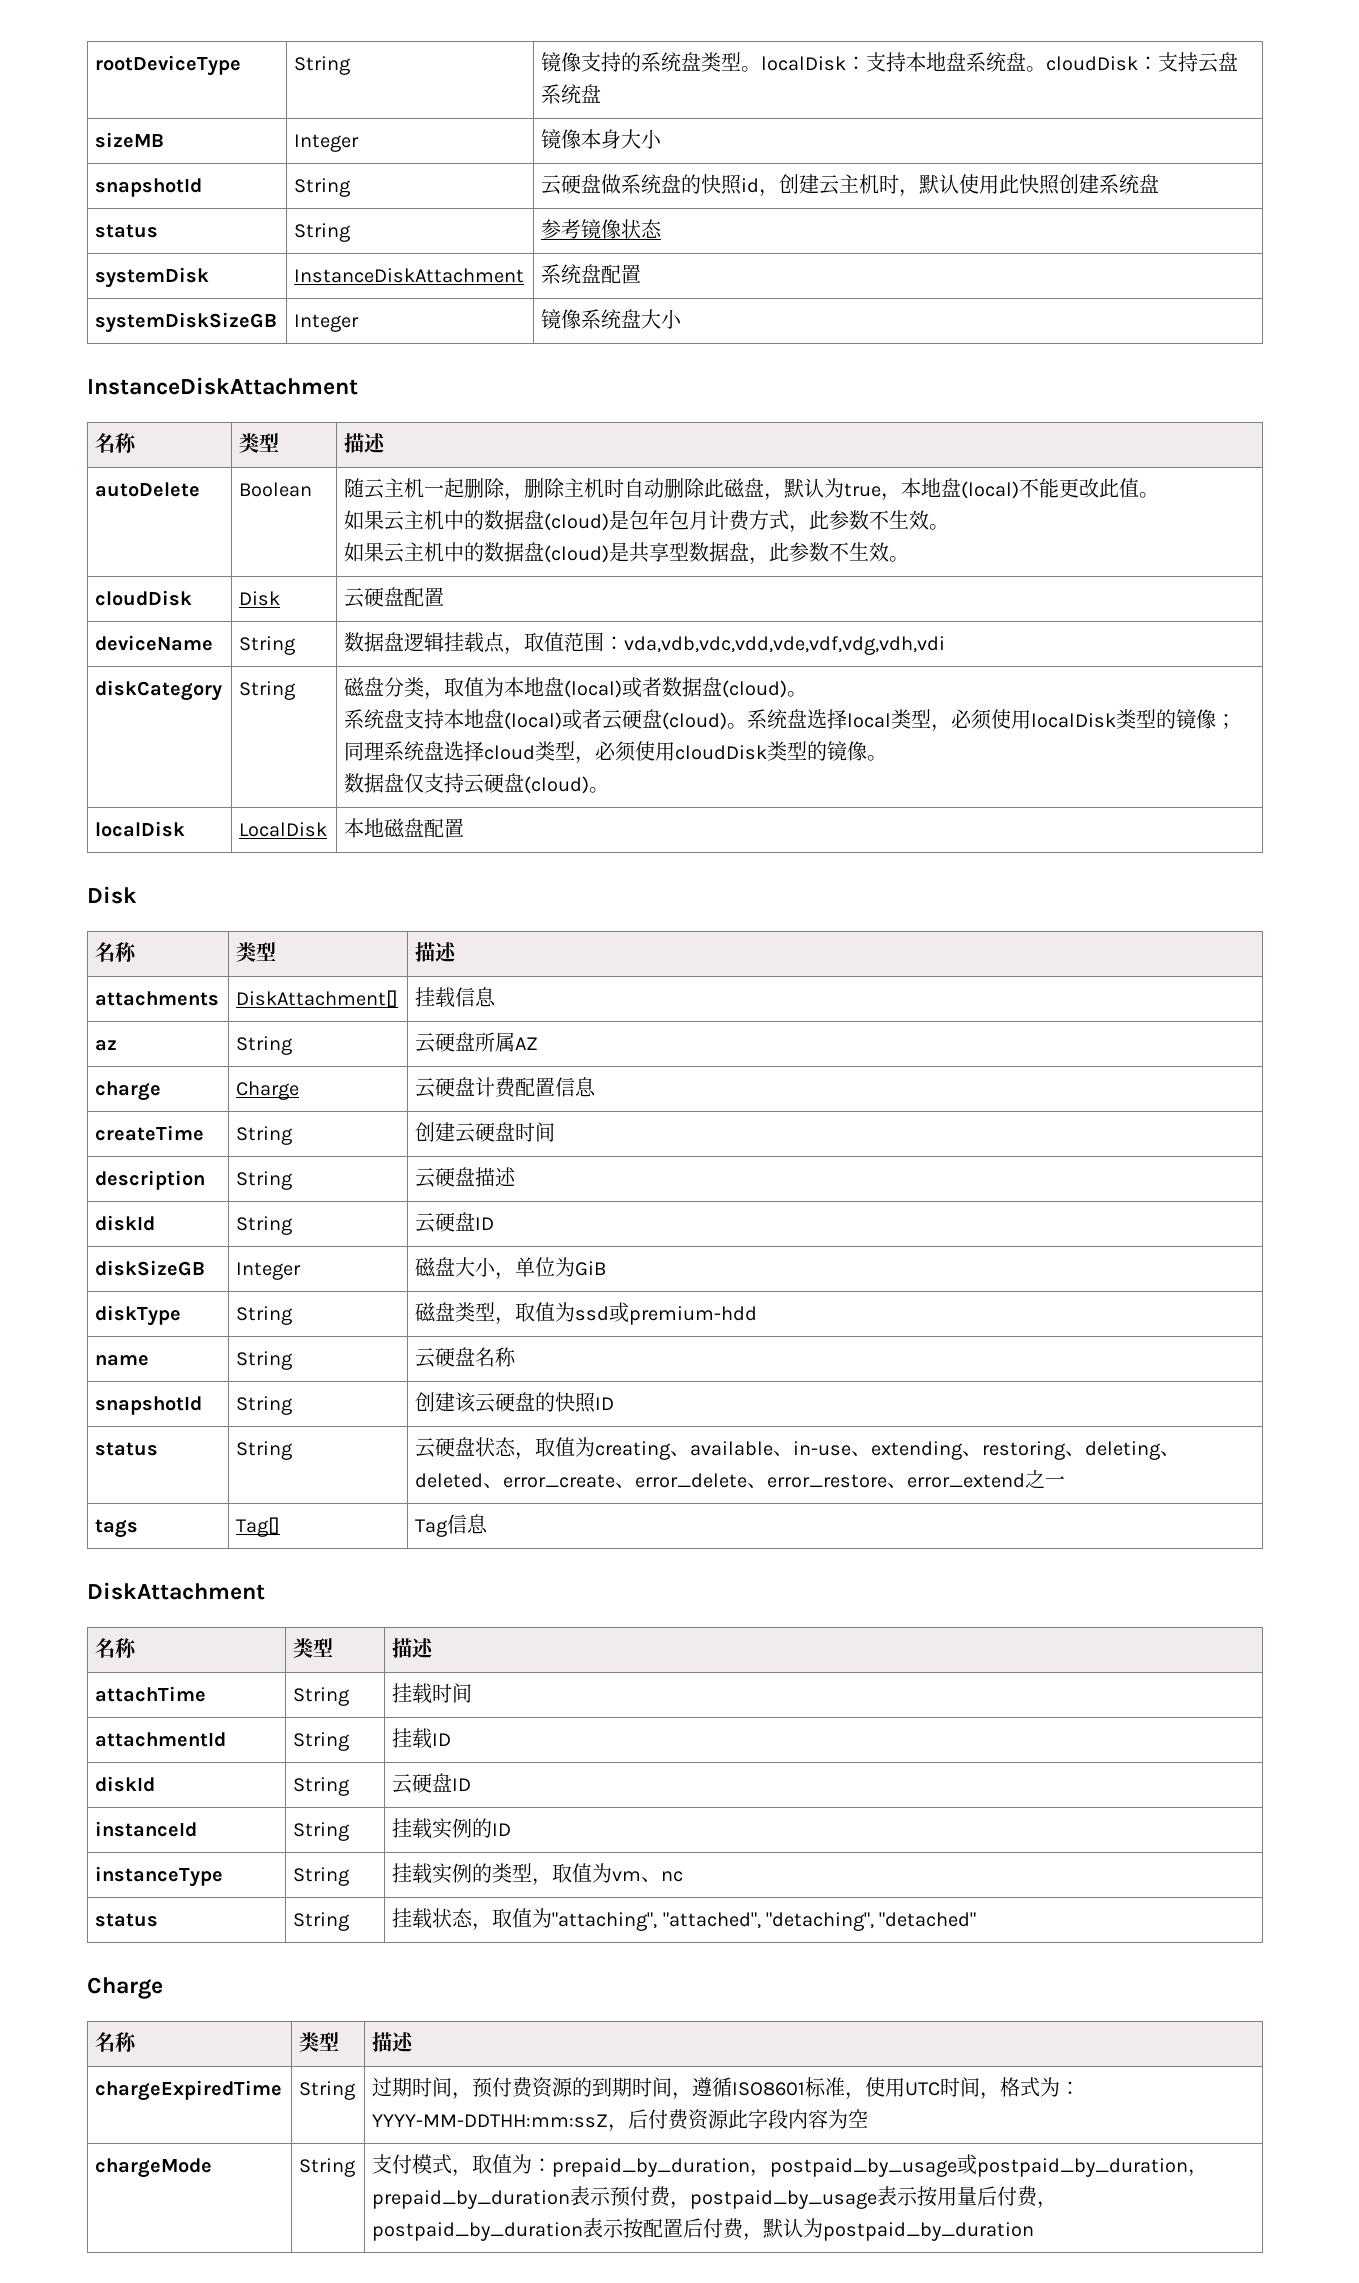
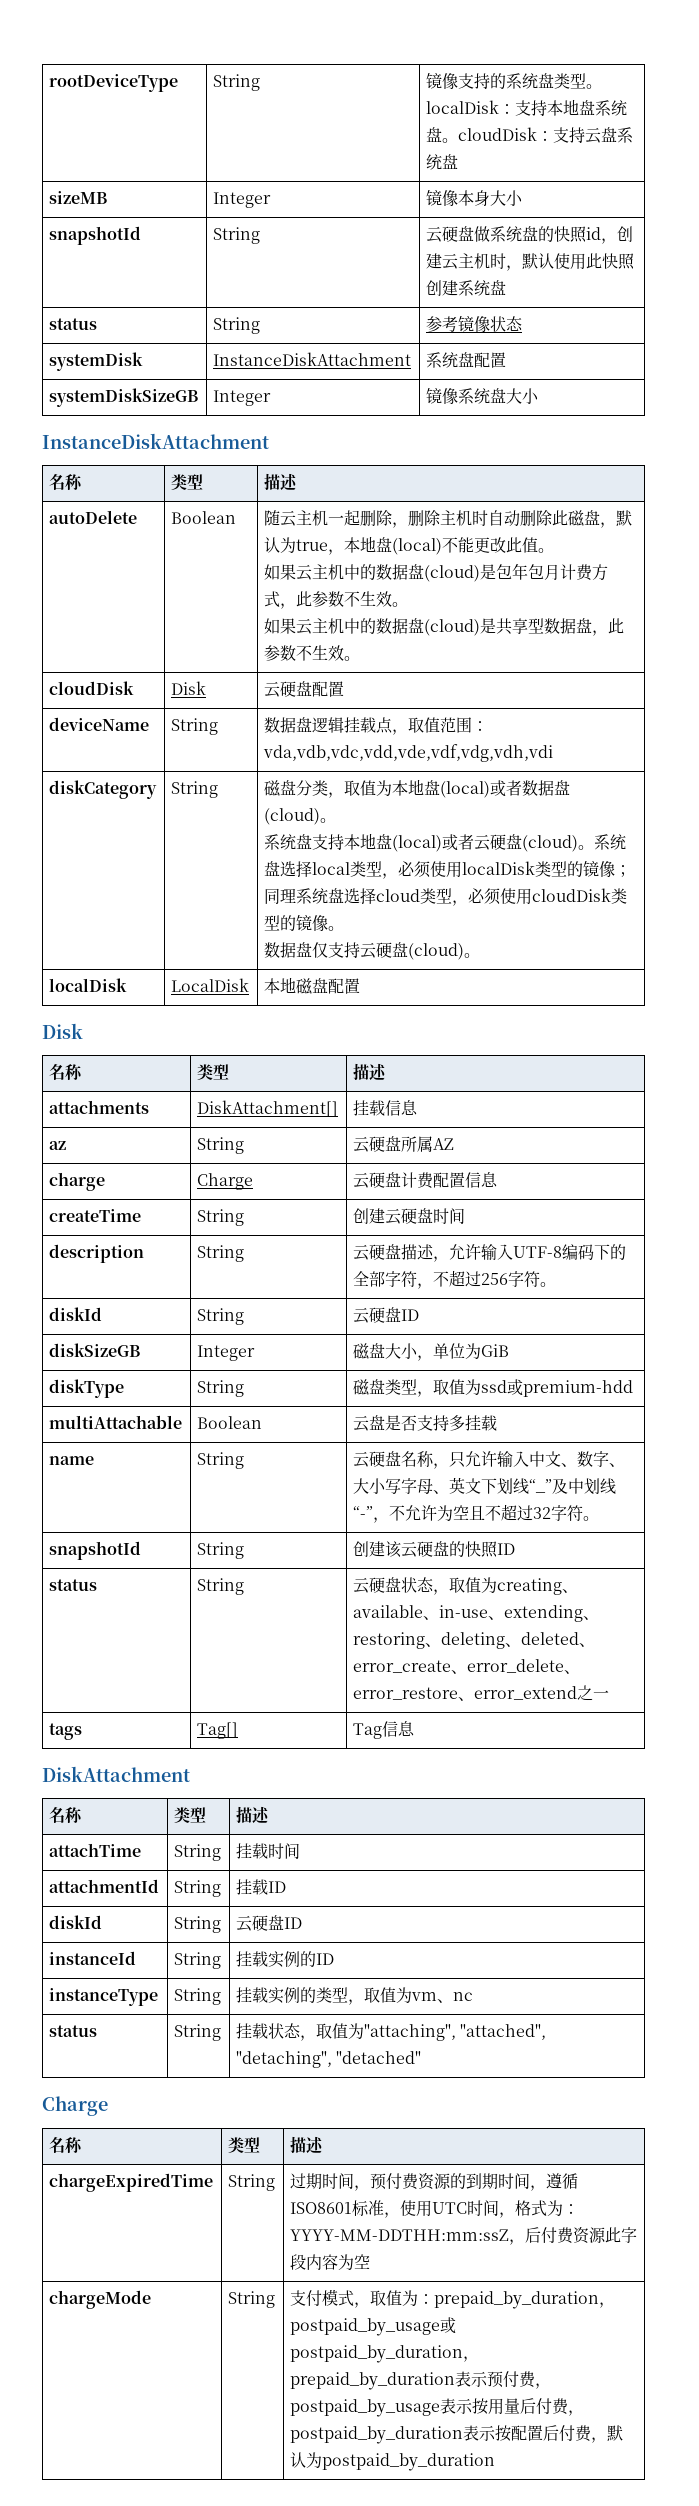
- description | String | 云硬盘描述
+ description | String | 云硬盘描述，允许输入UTF-8编码下的全部字符，不超过256字符。
+ multiAttachable | Boolean | 云盘是否支持多挂载
- name | String | 云硬盘名称
+ name | String | 云硬盘名称，只允许输入中文、数字、大小写字母、英文下划线“_”及中划线“-”，不允许为空且不超过32字符。

